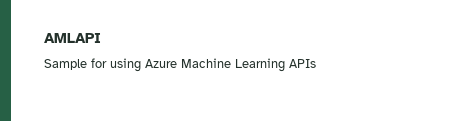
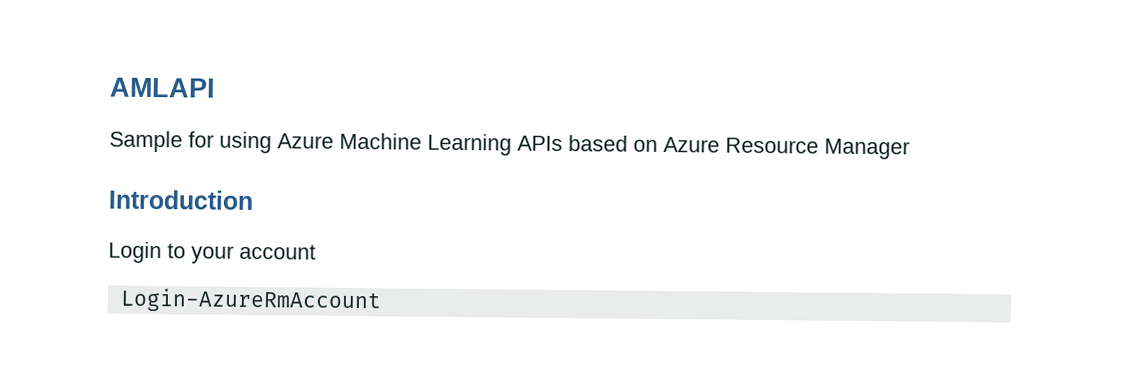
- Sample for using Azure Machine Learning APIs
+ Sample for using Azure Machine Learning APIs based on Azure Resource Manager
+ Introduction
+ Login to your account
+ Login-AzureRmAccount

